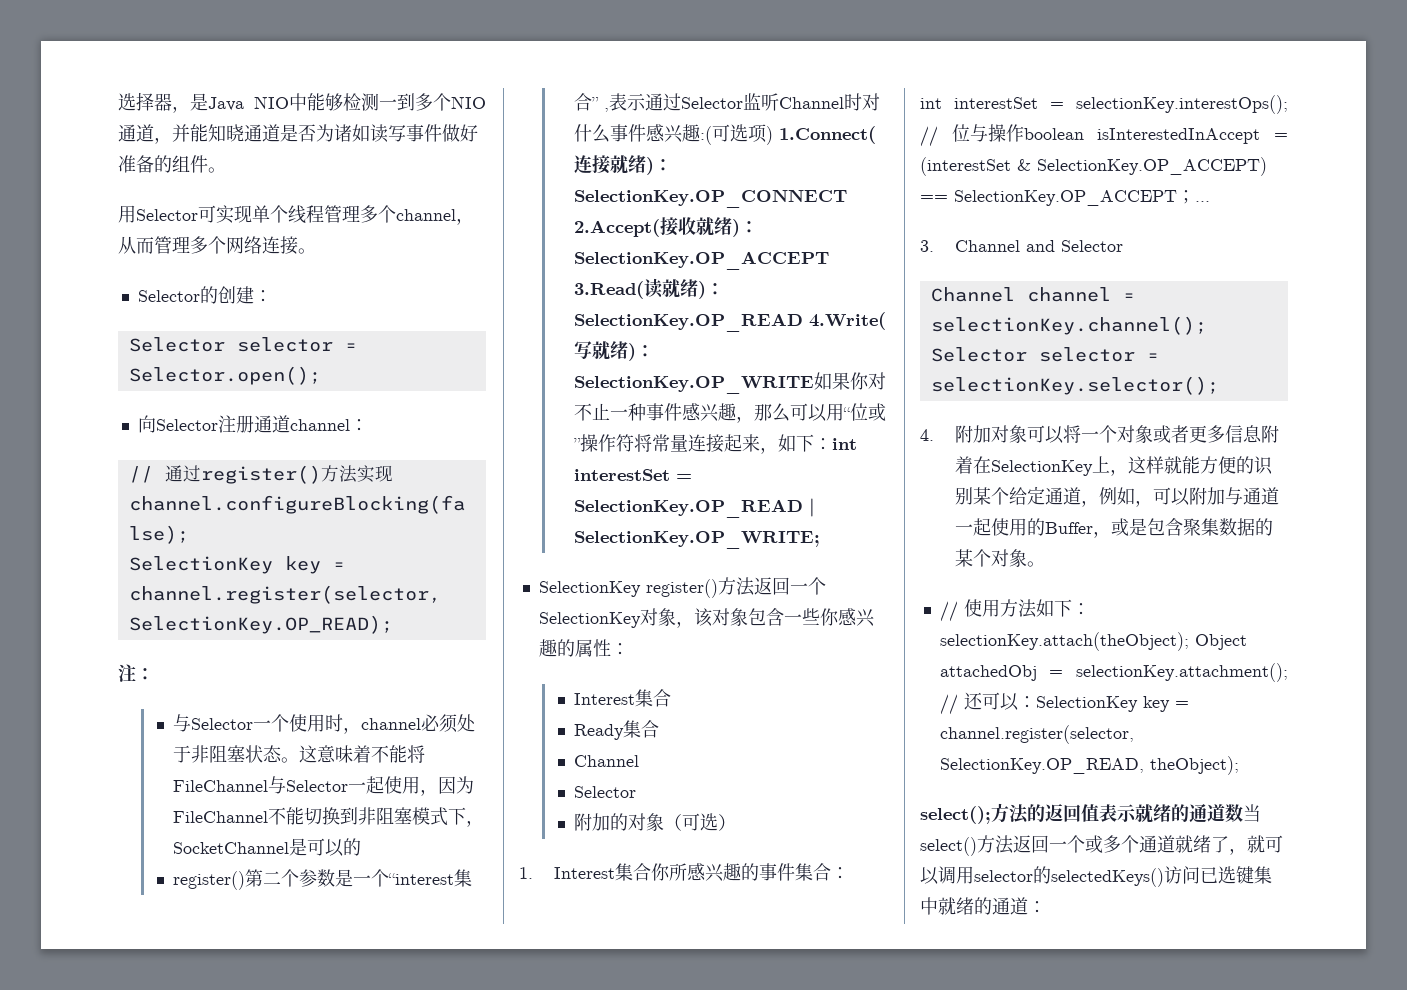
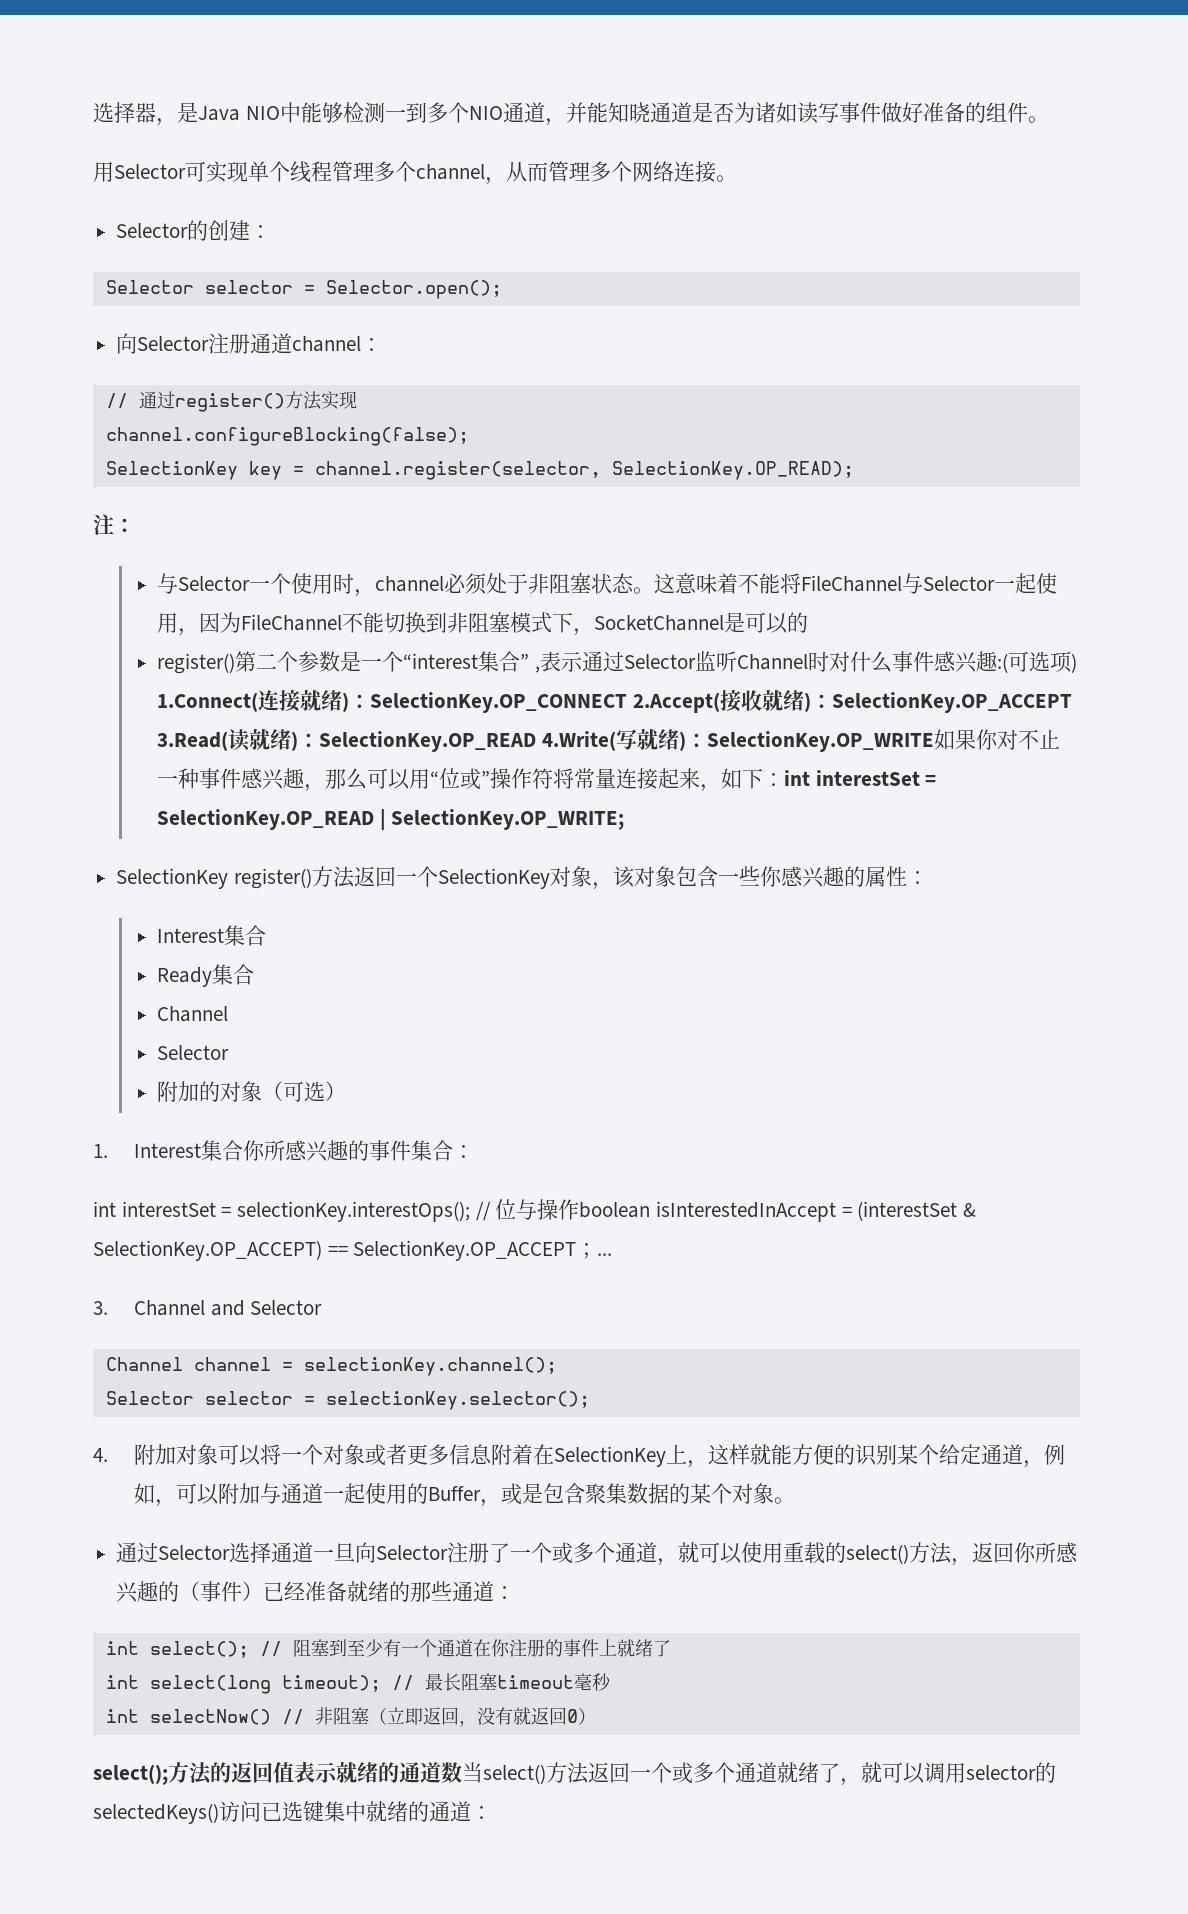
- // 使用方法如下：selectionKey.attach(theObject); Object attachedObj = selectionKey.attachment(); // 还可以：SelectionKey key = channel.register(selector, SelectionKey.OP_READ, theObject);
+ 通过Selector选择通道一旦向Selector注册了一个或多个通道，就可以使用重载的select()方法，返回你所感兴趣的（事件）已经准备就绪的那些通道：
+ int select(); // 阻塞到至少有一个通道在你注册的事件上就绪了
+ int select(long timeout); // 最长阻塞timeout毫秒
+ int selectNow() // 非阻塞（立即返回，没有就返回0）

